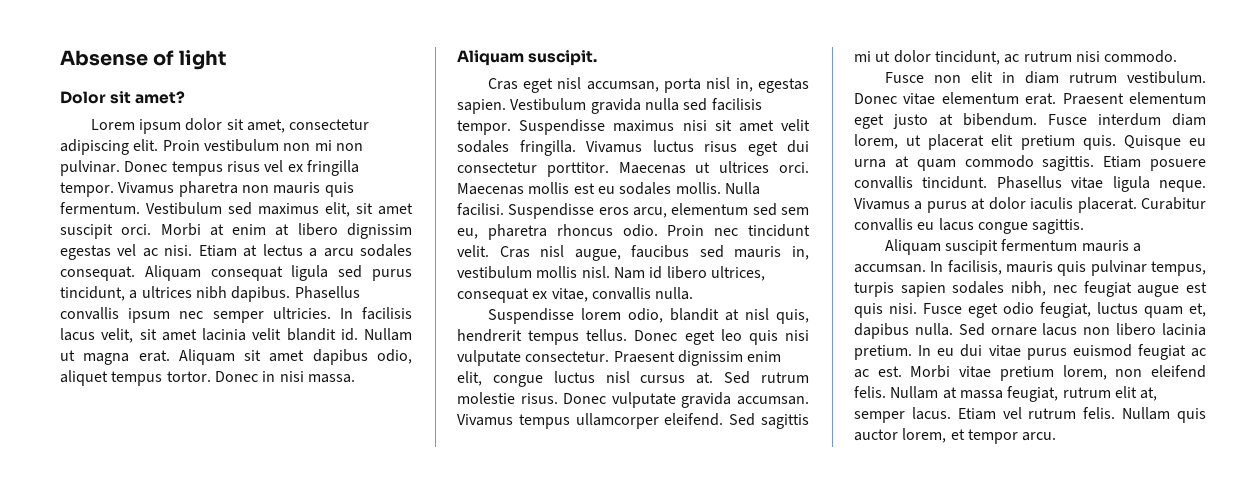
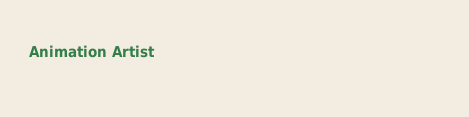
- Absense of light
- Dolor sit amet?
- Lorem ipsum dolor sit amet, consectetur adipiscing elit. Proin vestibulum non mi non pulvinar. Donec tempus risus vel ex fringilla tempor. Vivamus pharetra non mauris quis fermentum. Vestibulum sed maximus elit, sit amet suscipit orci. Morbi at enim at libero dignissim egestas vel ac nisi. Etiam at lectus a arcu sodales consequat. Aliquam consequat ligula sed purus tincidunt, a ultrices nibh dapibus. Phasellus convallis ipsum nec semper ultricies. In facilisis lacus velit, sit amet lacinia velit blandit id. Nullam ut magna erat. Aliquam sit amet dapibus odio, aliquet tempus tortor. Donec in nisi massa.
- Aliquam suscipit.
- Cras eget nisl accumsan, porta nisl in, egestas sapien. Vestibulum gravida nulla sed facilisis tempor. Suspendisse maximus nisi sit amet velit sodales fringilla. Vivamus luctus risus eget dui consectetur porttitor. Maecenas ut ultrices orci. Maecenas mollis est eu sodales mollis. Nulla facilisi. Suspendisse eros arcu, elementum sed sem eu, pharetra rhoncus odio. Proin nec tincidunt velit. Cras nisl augue, faucibus sed mauris in, vestibulum mollis nisl. Nam id libero ultrices, consequat ex vitae, convallis nulla.
- Suspendisse lorem odio, blandit at nisl quis, hendrerit tempus tellus. Donec eget leo quis nisi vulputate consectetur. Praesent dignissim enim elit, congue luctus nisl cursus at. Sed rutrum molestie risus. Donec vulputate gravida accumsan. Vivamus tempus ullamcorper eleifend. Sed sagittis mi ut dolor tincidunt, ac rutrum nisi commodo.
- Fusce non elit in diam rutrum vestibulum. Donec vitae elementum erat. Praesent elementum eget justo at bibendum. Fusce interdum diam lorem, ut placerat elit pretium quis. Quisque eu urna at quam commodo sagittis. Etiam posuere convallis tincidunt. Phasellus vitae ligula neque. Vivamus a purus at dolor iaculis placerat. Curabitur convallis eu lacus congue sagittis.
- Aliquam suscipit fermentum mauris a accumsan. In facilisis, mauris quis pulvinar tempus, turpis sapien sodales nibh, nec feugiat augue est quis nisi. Fusce eget odio feugiat, luctus quam et, dapibus nulla. Sed ornare lacus non libero lacinia pretium. In eu dui vitae purus euismod feugiat ac ac est. Morbi vitae pretium lorem, non eleifend felis. Nullam at massa feugiat, rutrum elit at, semper lacus. Etiam vel rutrum felis. Nullam quis auctor lorem, et tempor arcu.
+ Animation Artist

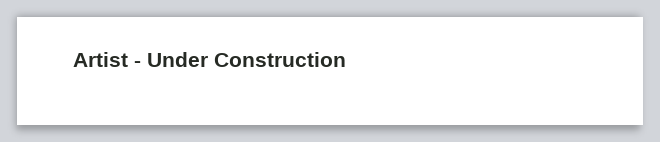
- Animation Artist
+ Artist - Under Construction

